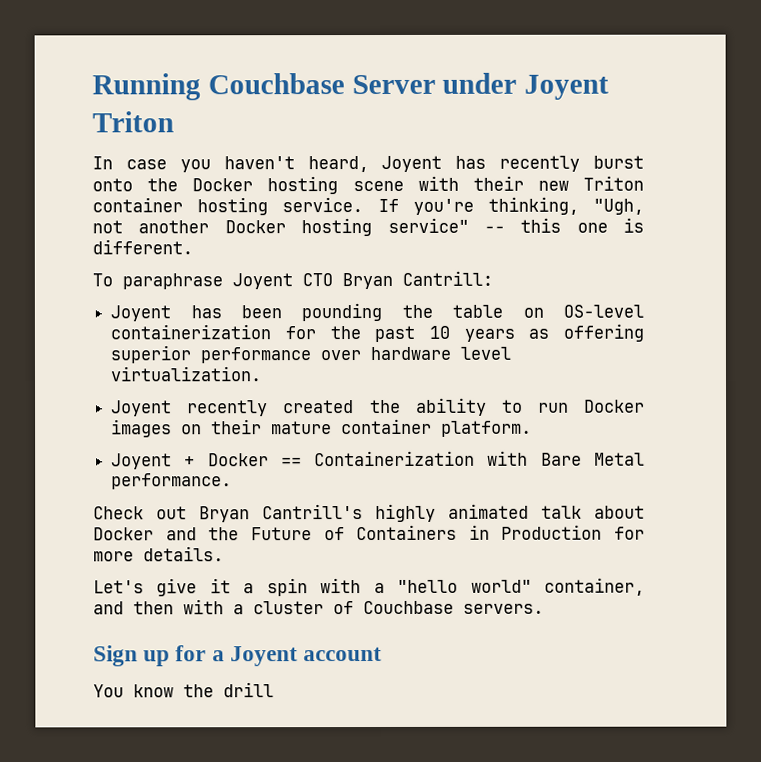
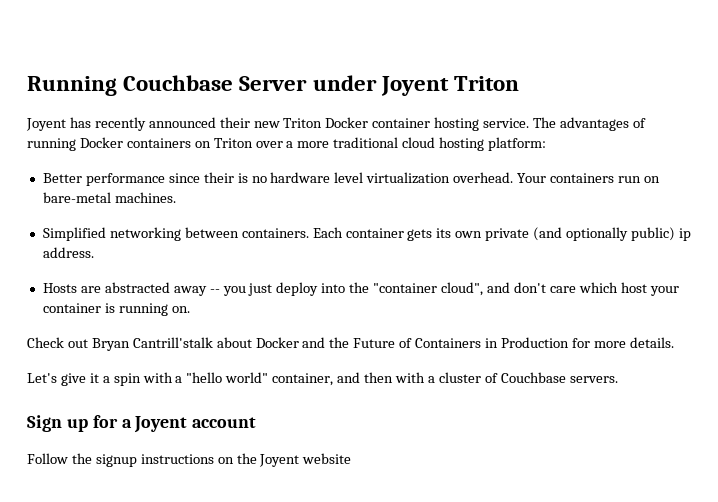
- In case you haven't heard, Joyent has recently burst onto the Docker hosting scene with their new Triton container hosting service.
+ Joyent has recently announced their new Triton Docker container hosting service.
- If you're thinking, "Ugh, not another Docker hosting service" -- this one is different.
- To paraphrase Joyent CTO Bryan Cantrill:
- Joyent has been pounding the table on OS-level containerization for the past 10 years as offering superior performance over hardware level virtualization.
- Joyent recently created the ability to run Docker images on their mature container platform.
- Joyent + Docker == Containerization with Bare Metal performance.
+ The advantages of running Docker containers on Triton over a more traditional cloud hosting platform:
+ Better performance since their is no hardware level virtualization overhead. Your containers run on bare-metal machines.
+ Simplified networking between containers. Each container gets its own private (and optionally public) ip address.
+ Hosts are abstracted away -- you just deploy into the "container cloud", and don't care which host your container is running on.
- Check out Bryan Cantrill's highly animated talk about Docker and the Future of Containers in Production for more details.
+ Check out Bryan Cantrill'stalk about Docker and the Future of Containers in Production for more details.
- You know the drill
+ Follow the signup instructions on the Joyent website

